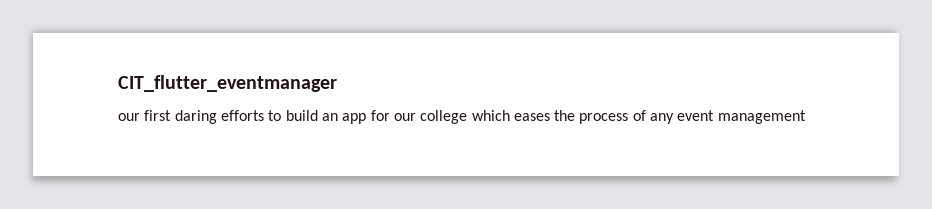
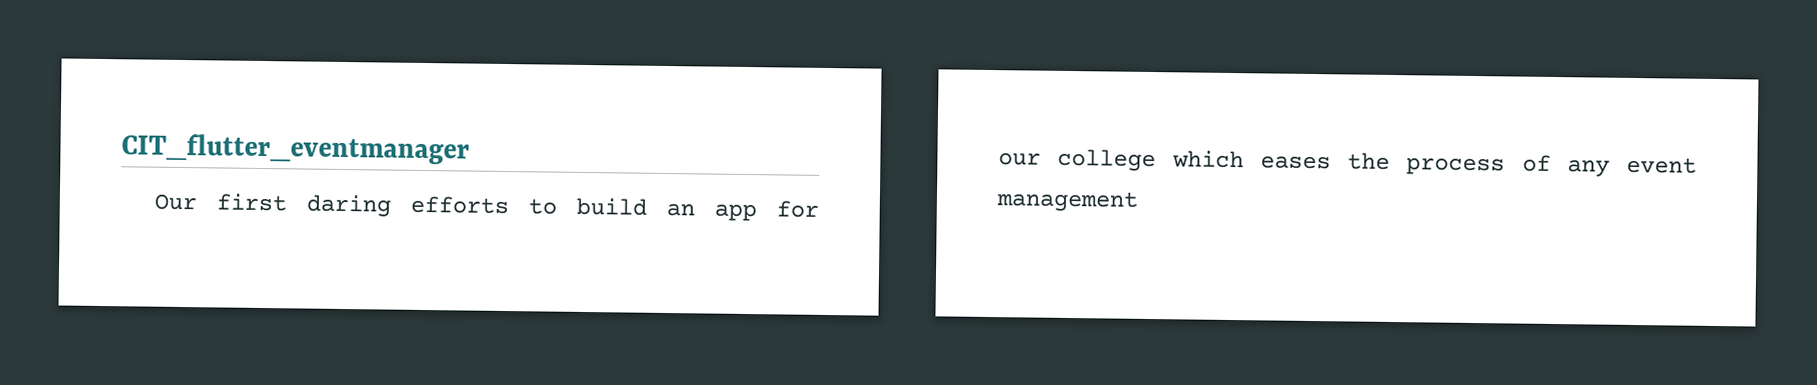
- our first daring efforts to build an app for our college which eases the process of any event management
+ Our first daring efforts to build an app for our college which eases the process of any event management

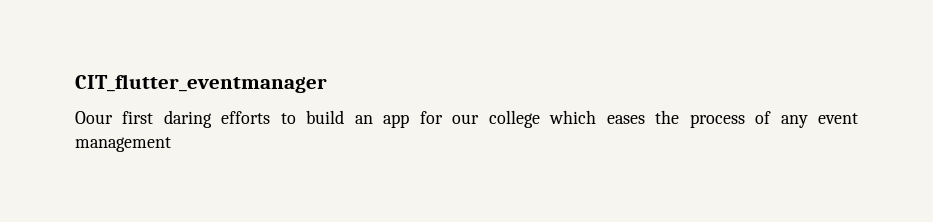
- Our first daring efforts to build an app for our college which eases the process of any event management
+ Oour first daring efforts to build an app for our college which eases the process of any event management

